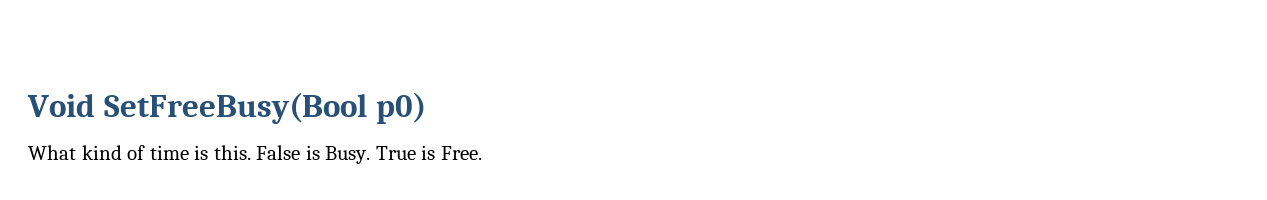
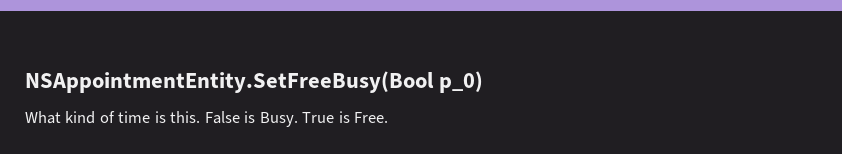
- Void SetFreeBusy(Bool p0)
+ NSAppointmentEntity.SetFreeBusy(Bool p_0)

